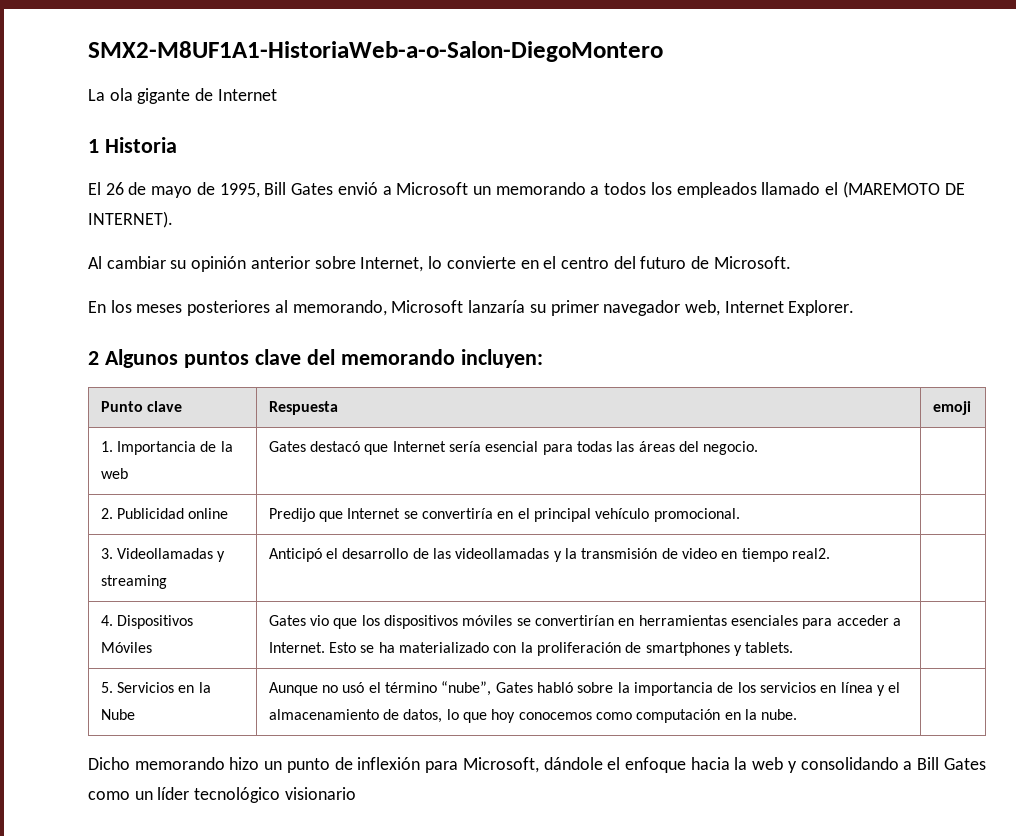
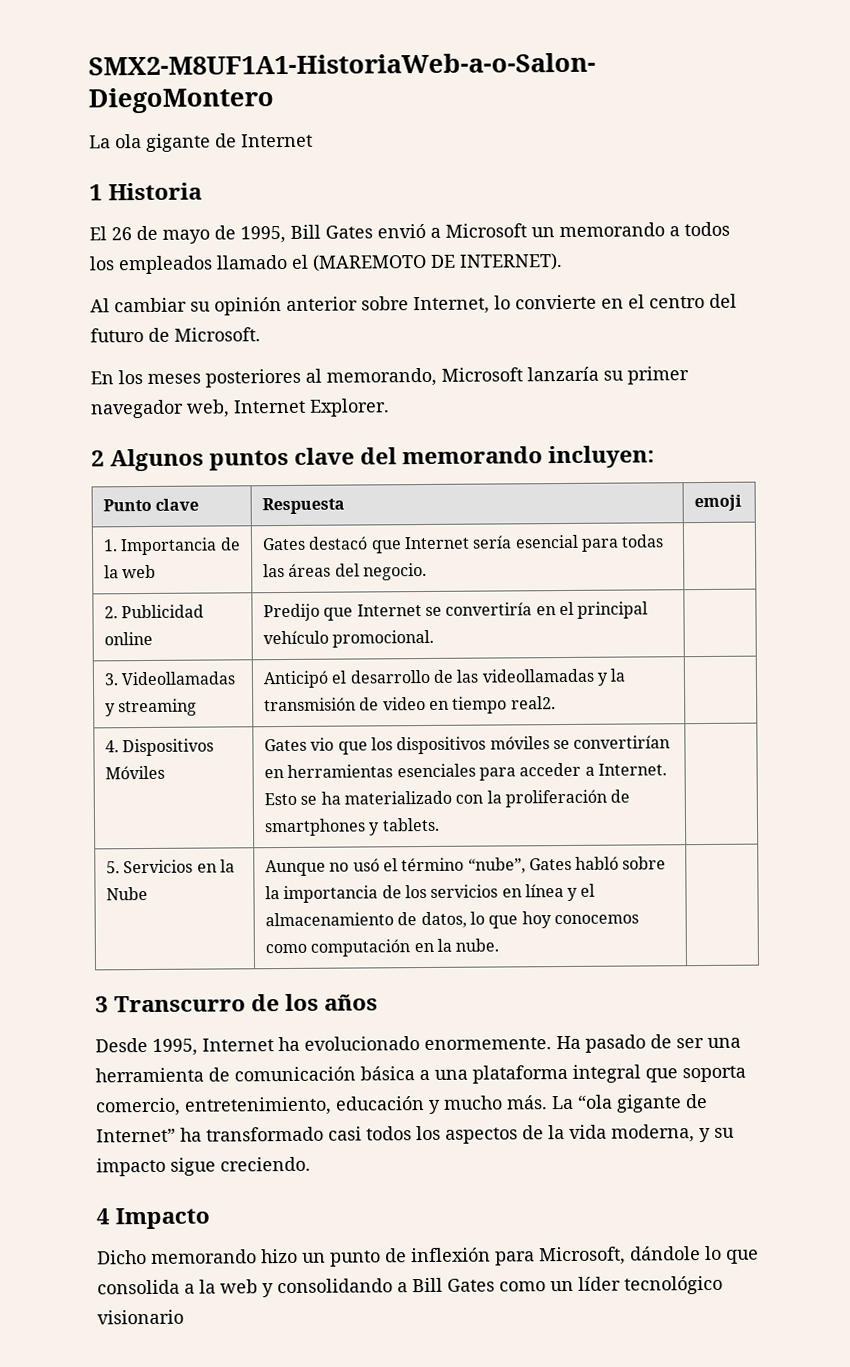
+ 3 Transcurro de los años
+ Desde 1995, Internet ha evolucionado enormemente. Ha pasado de ser una herramienta de comunicación básica a una plataforma integral que soporta comercio, entretenimiento, educación y mucho más. La “ola gigante de Internet” ha transformado casi todos los aspectos de la vida moderna, y su impacto sigue creciendo.
+ 4 Impacto
- Dicho memorando hizo un punto de inflexión para Microsoft, dándole el enfoque hacia la web y consolidando a Bill Gates como un líder tecnológico visionario
+ Dicho memorando hizo un punto de inflexión para Microsoft, dándole lo que consolida a la web y consolidando a Bill Gates como un líder tecnológico visionario

